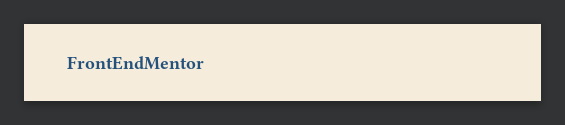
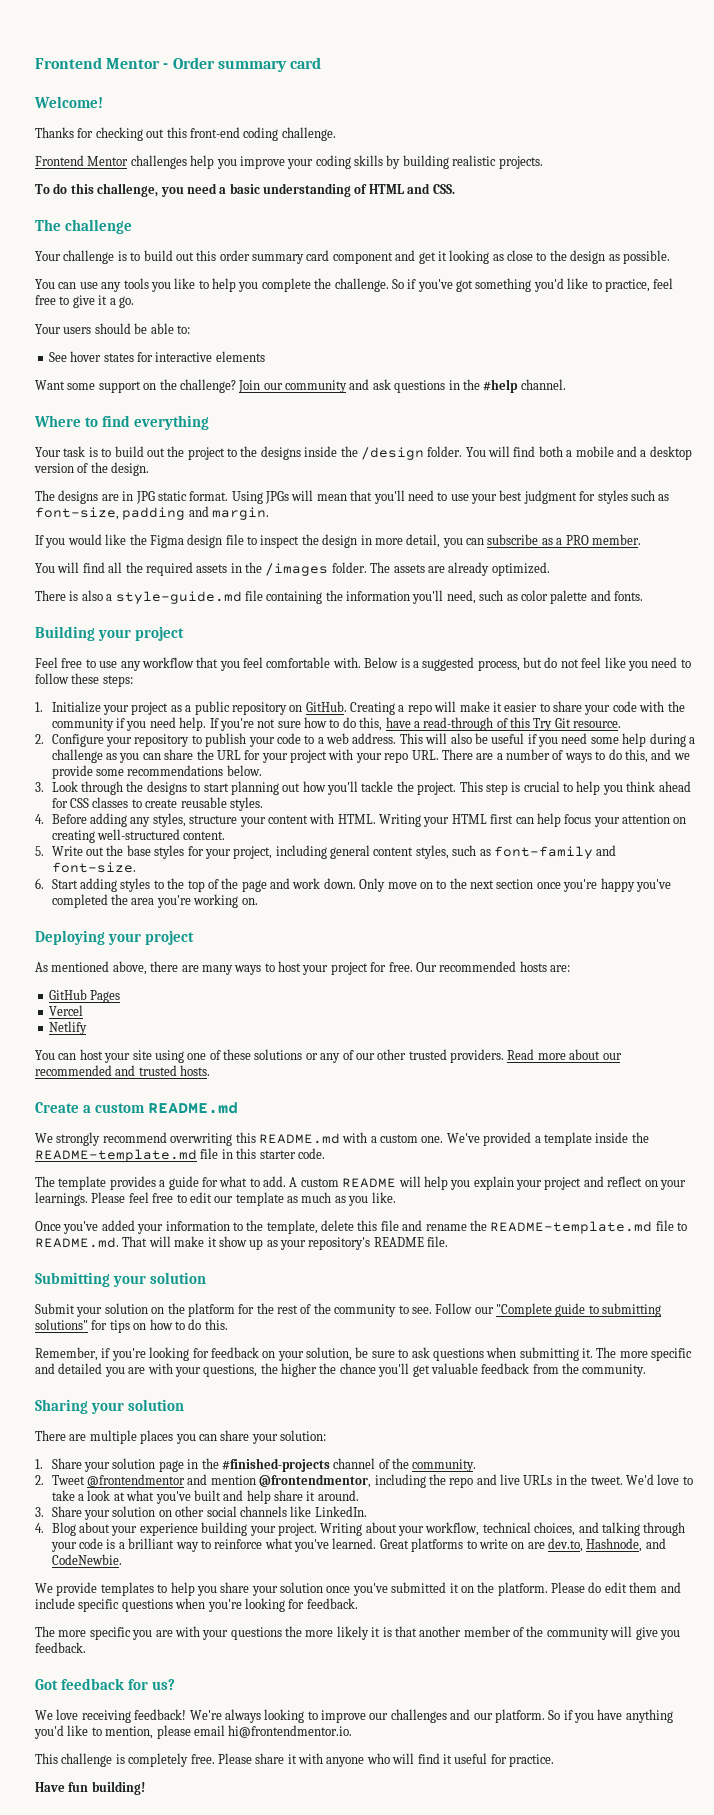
- FrontEndMentor
+ Frontend Mentor - Order summary card
+ Welcome!
+ Thanks for checking out this front-end coding challenge.
+ Frontend Mentor challenges help you improve your coding skills by building realistic projects.
+ To do this challenge, you need a basic understanding of HTML and CSS.
+ The challenge
+ Your challenge is to build out this order summary card component and get it looking as close to the design as possible.
+ You can use any tools you like to help you complete the challenge. So if you've got something you'd like to practice, feel free to give it a go.
+ Your users should be able to:
+ See hover states for interactive elements
+ Want some support on the challenge? Join our community and ask questions in the #help channel.
+ Where to find everything
+ Your task is to build out the project to the designs inside the /design folder. You will find both a mobile and a desktop version of the design.
+ The designs are in JPG static format. Using JPGs will mean that you'll need to use your best judgment for styles such as font-size, padding and margin.
+ If you would like the Figma design file to inspect the design in more detail, you can subscribe as a PRO member.
+ You will find all the required assets in the /images folder. The assets are already optimized.
+ There is also a style-guide.md file containing the information you'll need, such as color palette and fonts.
+ Building your project
+ Feel free to use any workflow that you feel comfortable with. Below is a suggested process, but do not feel like you need to follow these steps:
+ 1. Initialize your project as a public repository on GitHub. Creating a repo will make it easier to share your code with the community if you need help. If you're not sure how to do this, have a read-through of this Try Git resource.
+ 2. Configure your repository to publish your code to a web address. This will also be useful if you need some help during a challenge as you can share the URL for your project with your repo URL. There are a number of ways to do this, and we provide some recommendations below.
+ 3. Look through the designs to start planning out how you'll tackle the project. This step is crucial to help you think ahead for CSS classes to create reusable styles.
+ 4. Before adding any styles, structure your content with HTML. Writing your HTML first can help focus your attention on creating well-structured content.
+ 5. Write out the base styles for your project, including general content styles, such as font-family and font-size.
+ 6. Start adding styles to the top of the page and work down. Only move on to the next section once you're happy you've completed the area you're working on.
+ Deploying your project
+ As mentioned above, there are many ways to host your project for free. Our recommended hosts are:
+ GitHub Pages
+ Vercel
+ Netlify
+ You can host your site using one of these solutions or any of our other trusted providers. Read more about our recommended and trusted hosts.
+ Create a custom README.md
+ We strongly recommend overwriting this README.md with a custom one. We've provided a template inside the README-template.md file in this starter code.
+ The template provides a guide for what to add. A custom README will help you explain your project and reflect on your learnings. Please feel free to edit our template as much as you like.
+ Once you've added your information to the template, delete this file and rename the README-template.md file to README.md. That will make it show up as your repository's README file.
+ Submitting your solution
+ Submit your solution on the platform for the rest of the community to see. Follow our "Complete guide to submitting solutions" for tips on how to do this.
+ Remember, if you're looking for feedback on your solution, be sure to ask questions when submitting it. The more specific and detailed you are with your questions, the higher the chance you'll get valuable feedback from the community.
+ Sharing your solution
+ There are multiple places you can share your solution:
+ 1. Share your solution page in the #finished-projects channel of the community.
+ 2. Tweet @frontendmentor and mention @frontendmentor, including the repo and live URLs in the tweet. We'd love to take a look at what you've built and help share it around.
+ 3. Share your solution on other social channels like LinkedIn.
+ 4. Blog about your experience building your project. Writing about your workflow, technical choices, and talking through your code is a brilliant way to reinforce what you've learned. Great platforms to write on are dev.to, Hashnode, and CodeNewbie.
+ We provide templates to help you share your solution once you've submitted it on the platform. Please do edit them and include specific questions when you're looking for feedback.
+ The more specific you are with your questions the more likely it is that another member of the community will give you feedback.
+ Got feedback for us?
+ We love receiving feedback! We're always looking to improve our challenges and our platform. So if you have anything you'd like to mention, please email hi@frontendmentor.io.
+ This challenge is completely free. Please share it with anyone who will find it useful for practice.
+ Have fun building!

